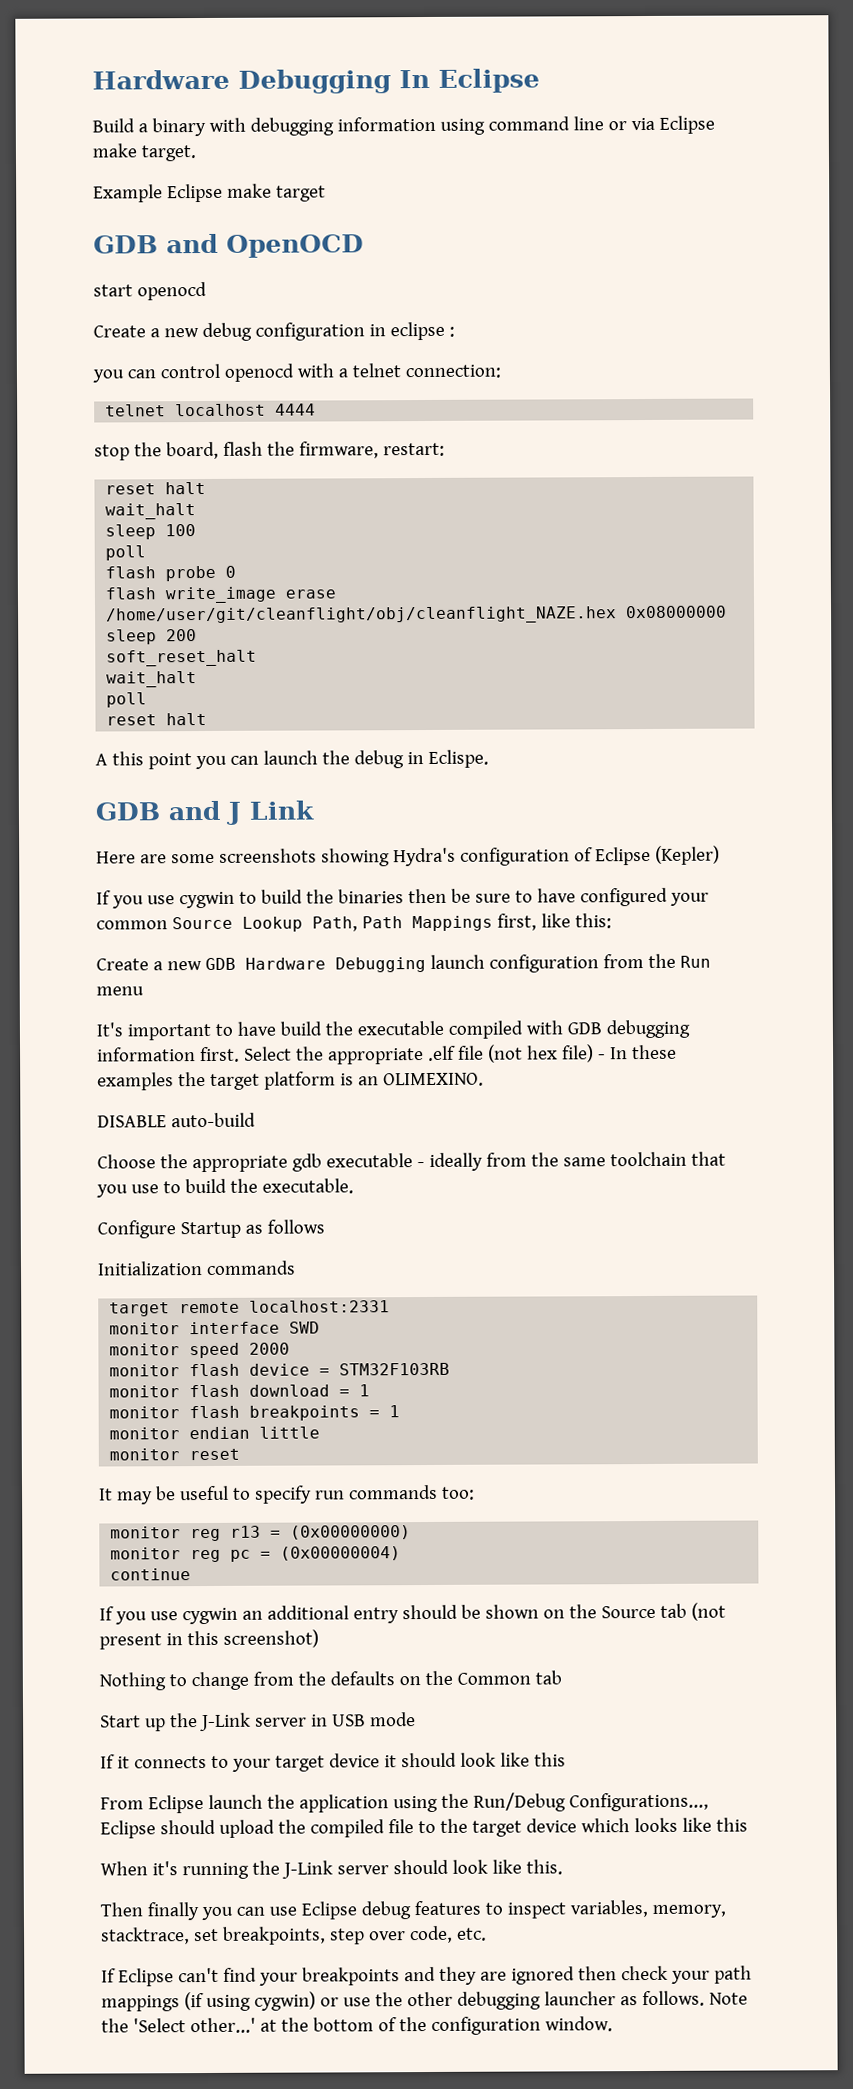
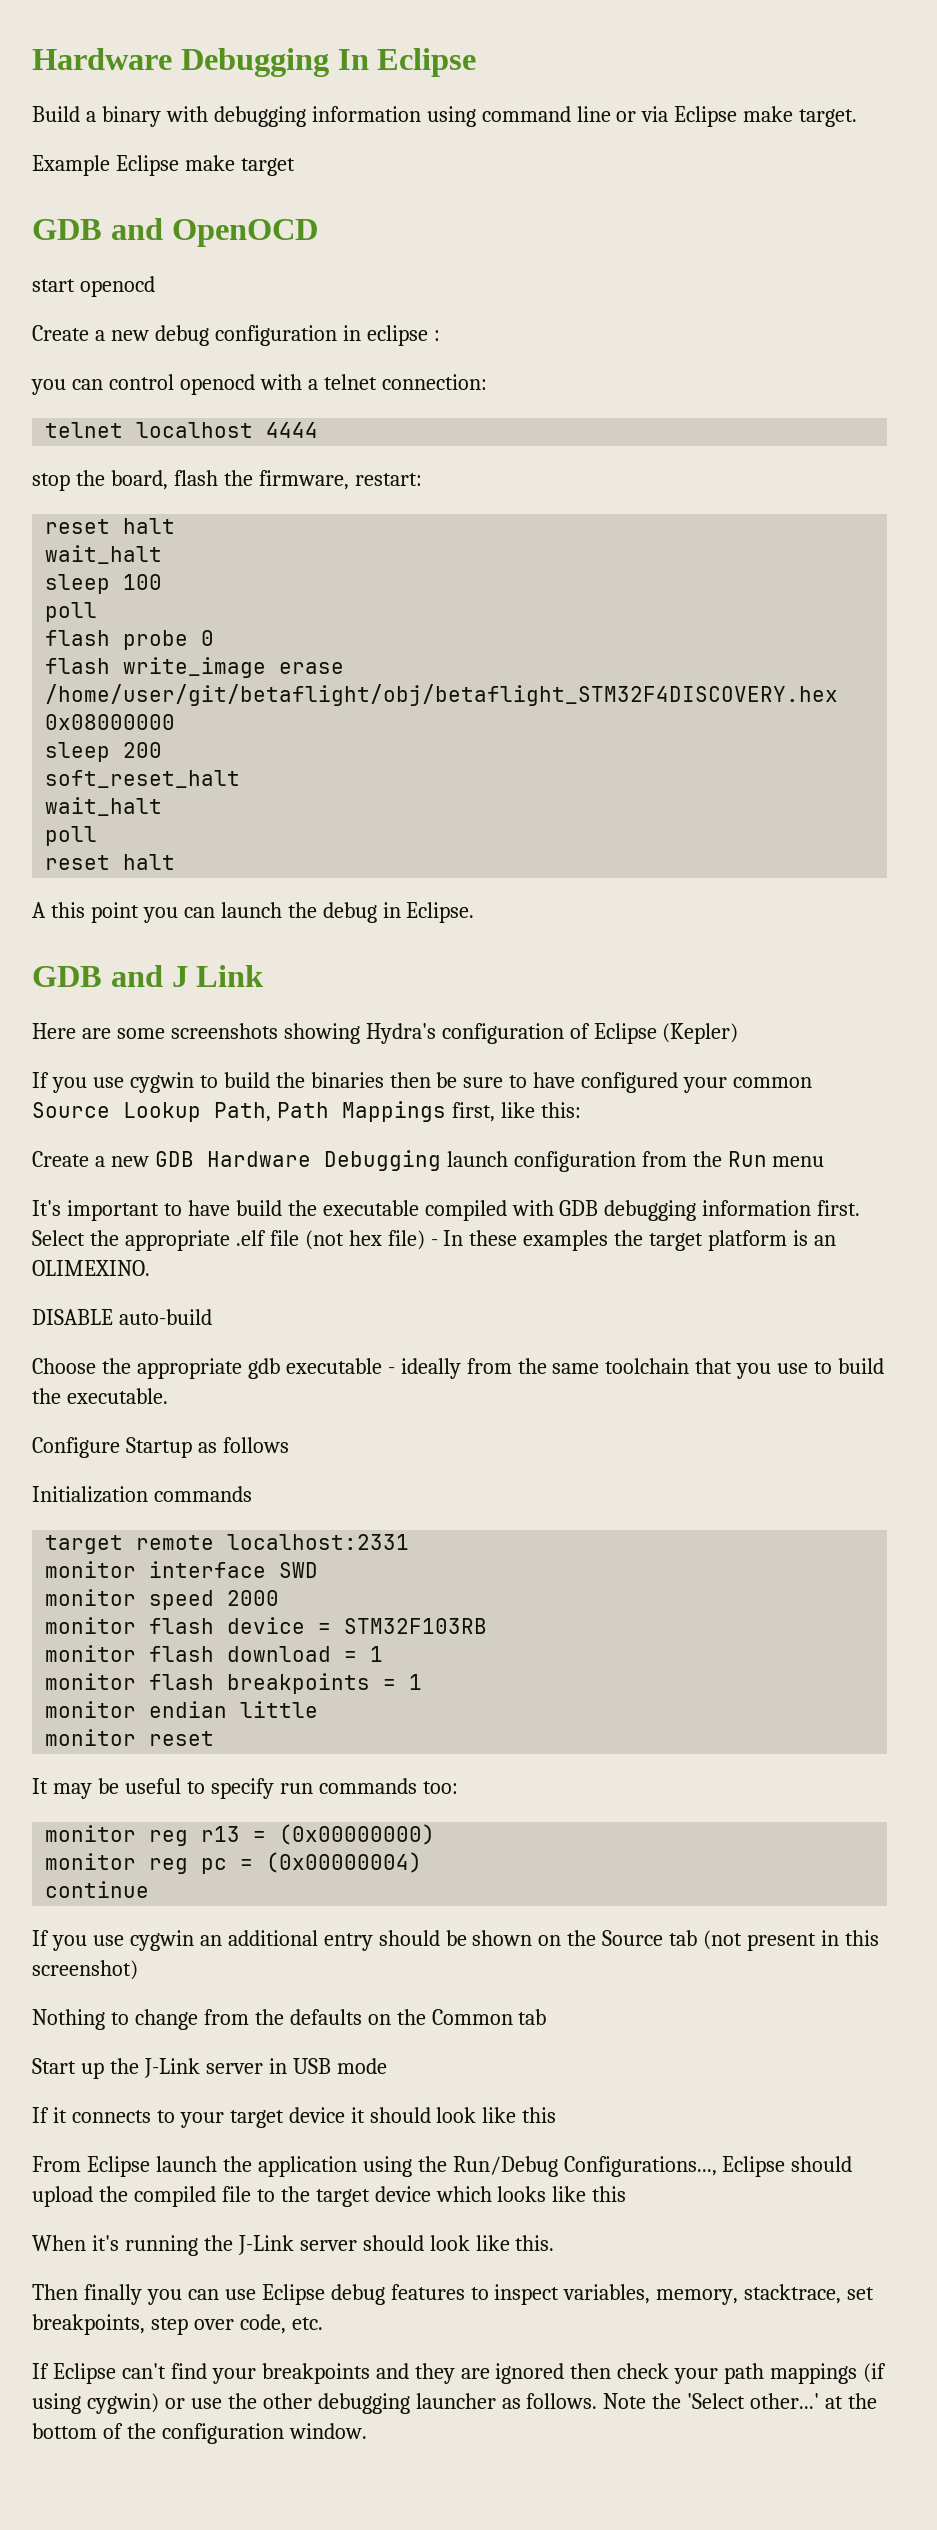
- flash write_image erase /home/user/git/cleanflight/obj/cleanflight_NAZE.hex 0x08000000
+ flash write_image erase /home/user/git/betaflight/obj/betaflight_STM32F4DISCOVERY.hex 0x08000000
- A this point you can launch the debug in Eclispe.
+ A this point you can launch the debug in Eclipse.

